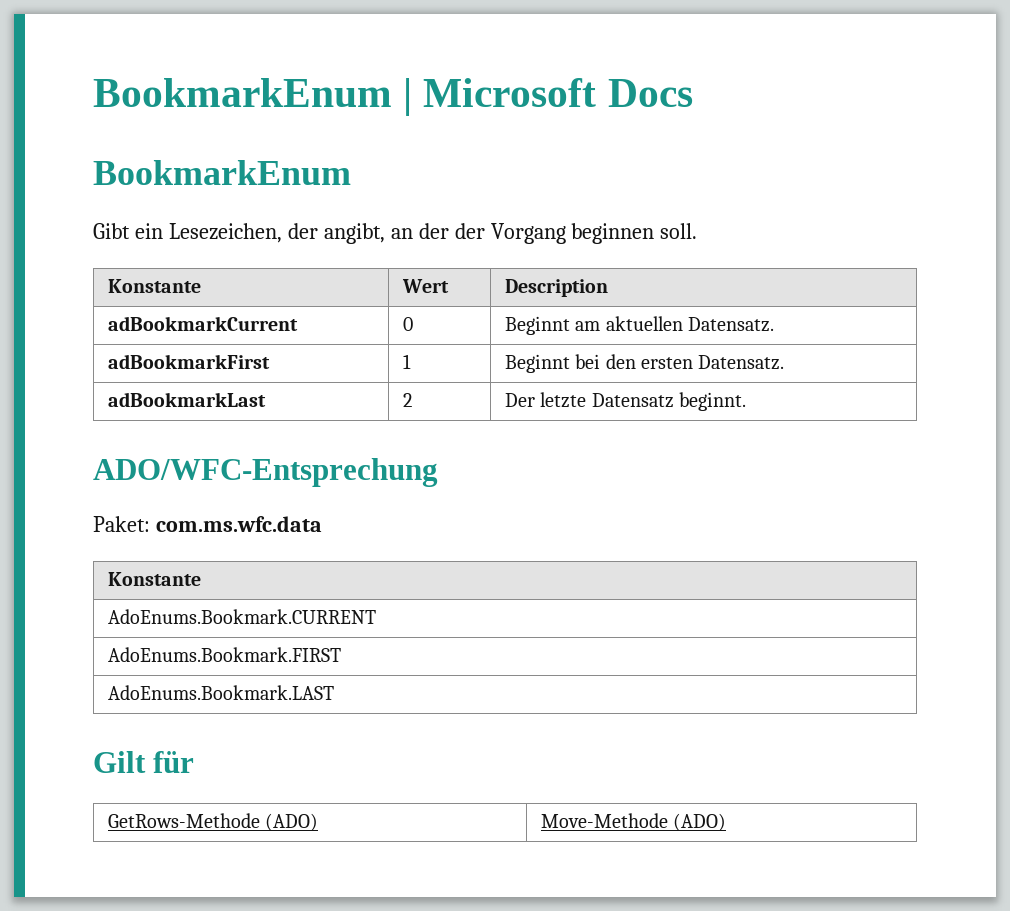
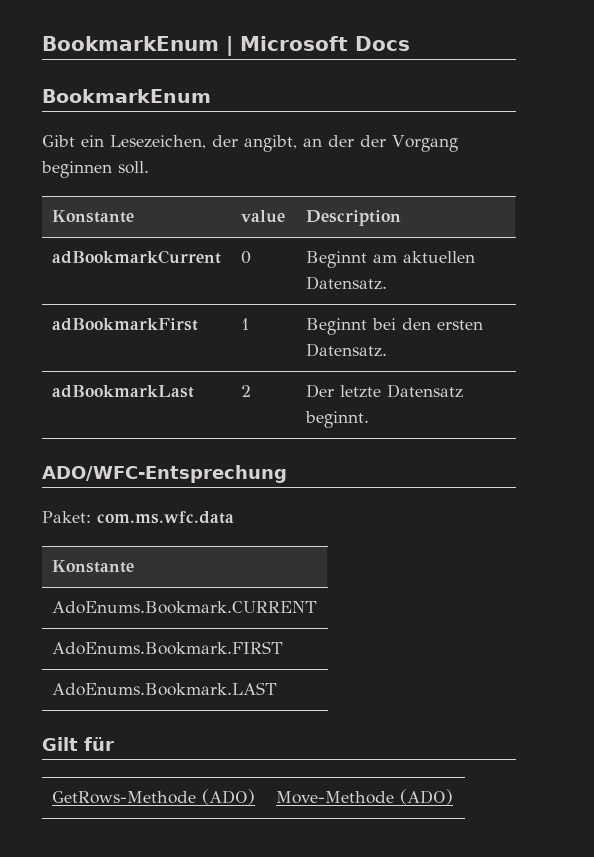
- Konstante | Wert | Description
+ Konstante | value | Description

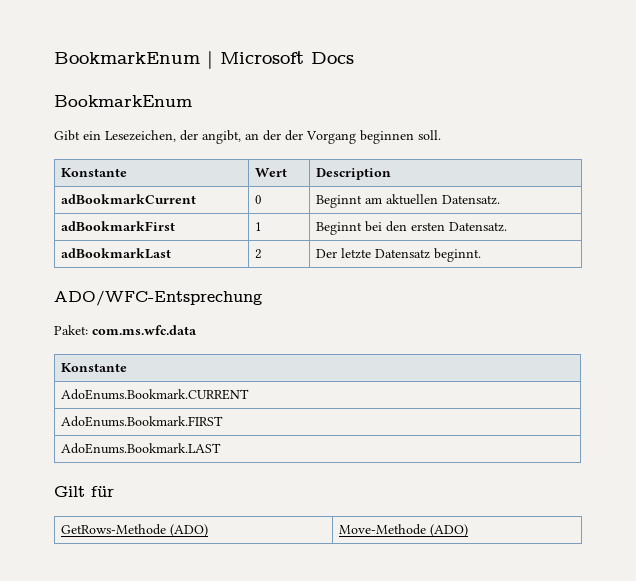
- Konstante | value | Description
+ Konstante | Wert | Description

